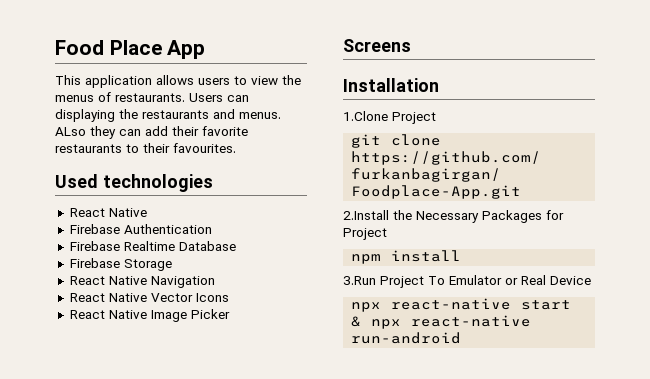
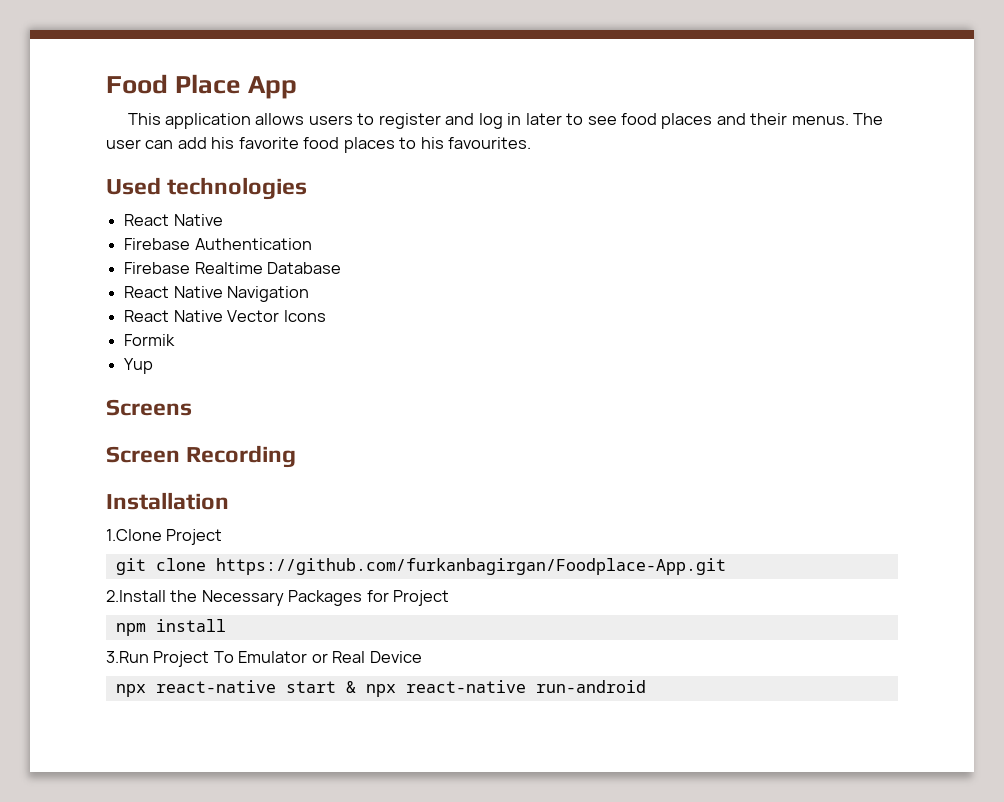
- This application allows users to view the menus of restaurants. Users can displaying the restaurants and menus. ALso they can add their favorite restaurants to their favourites.
+ This application allows users to register and log in later to see food places and their menus. The user can add his favorite food places to his favourites.
- Firebase Storage
- React Native Image Picker
+ Formik
+ Yup
+ Screen Recording

